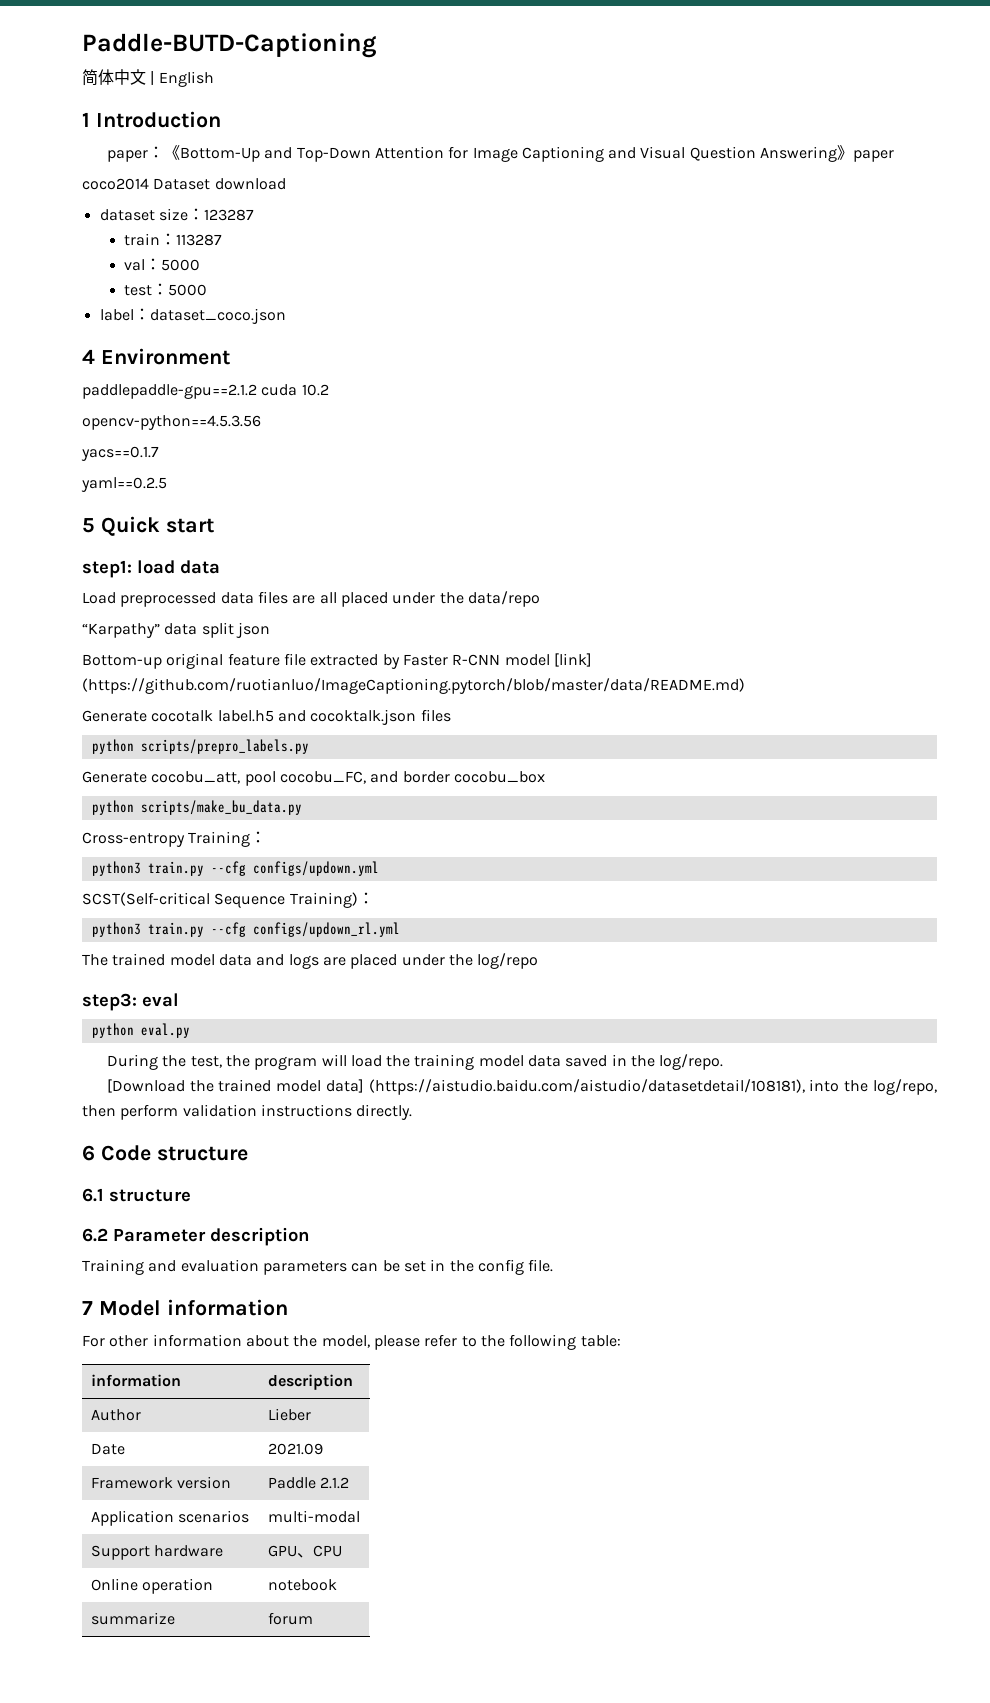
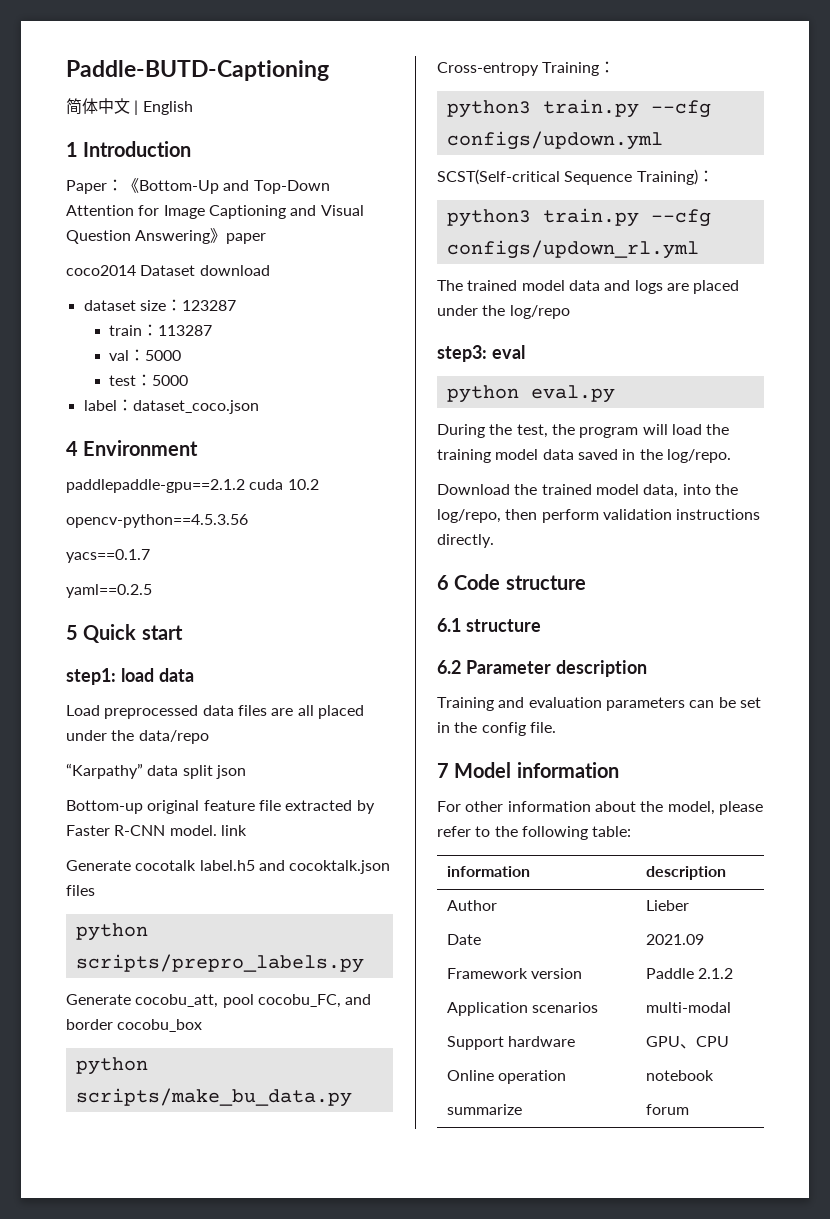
- paper：《Bottom-Up and Top-Down Attention for Image Captioning and Visual Question Answering》paper
+ Paper：《Bottom-Up and Top-Down Attention for Image Captioning and Visual Question Answering》paper
- Bottom-up original feature file extracted by Faster R-CNN model [link] (https://github.com/ruotianluo/ImageCaptioning.pytorch/blob/master/data/README.md)
+ Bottom-up original feature file extracted by Faster R-CNN model. link
- [Download the trained model data] (https://aistudio.baidu.com/aistudio/datasetdetail/108181), into the log/repo, then perform validation instructions directly.
+ Download the trained model data, into the log/repo, then perform validation instructions directly.

